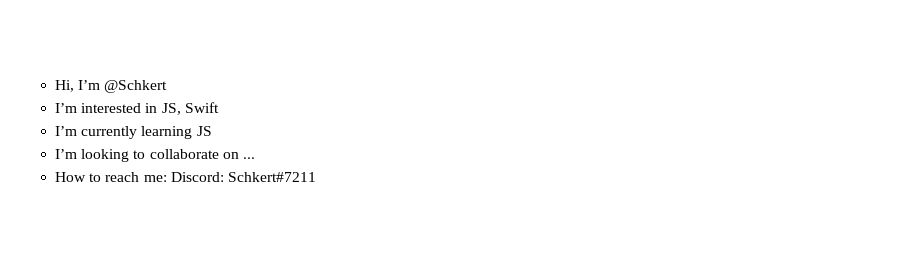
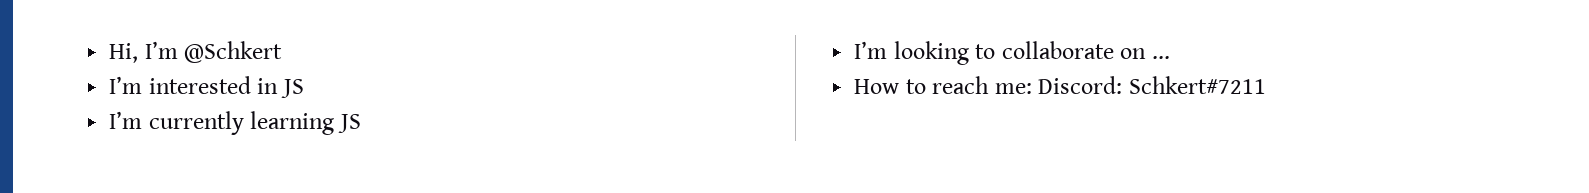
- I’m interested in JS, Swift
+ I’m interested in JS

